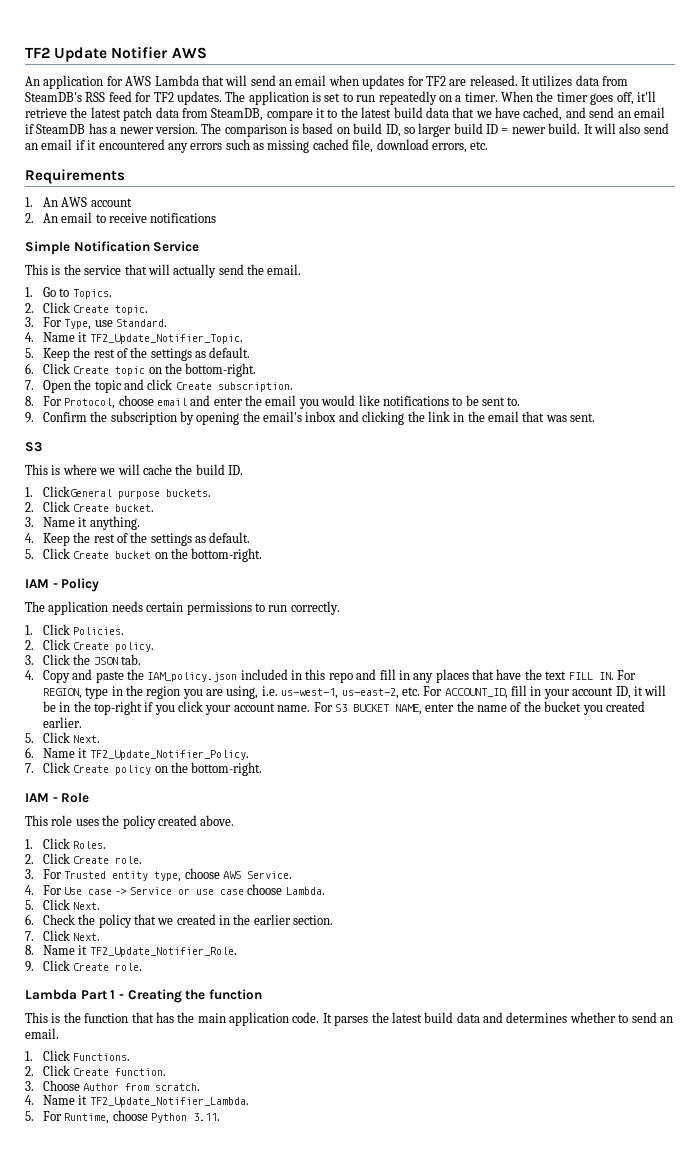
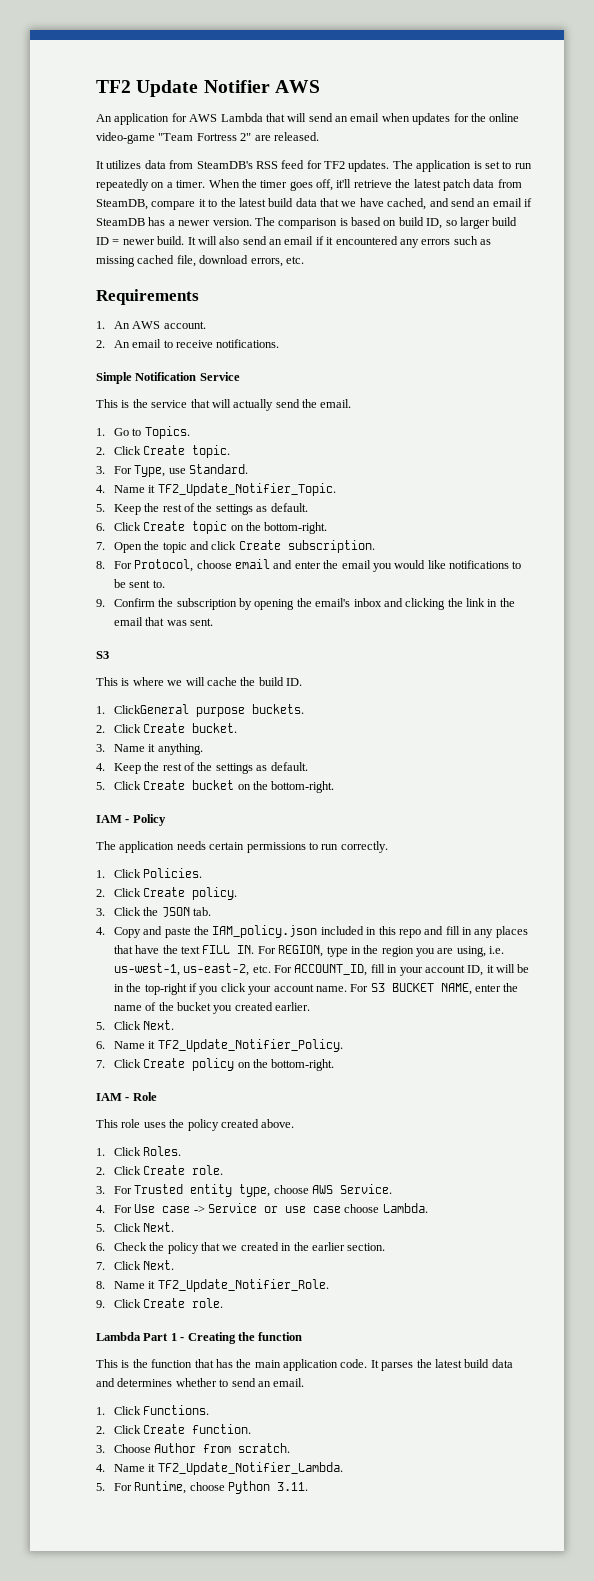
- An application for AWS Lambda that will send an email when updates for TF2 are released. It utilizes data from SteamDB's RSS feed for TF2 updates.
+ An application for AWS Lambda that will send an email when updates for the online video-game "Team Fortress 2" are released.
+ It utilizes data from SteamDB's RSS feed for TF2 updates.
- 1. An AWS account
+ 1. An AWS account.
- 2. An email to receive notifications
+ 2. An email to receive notifications.

